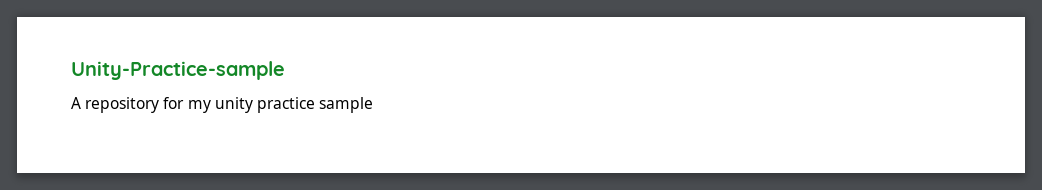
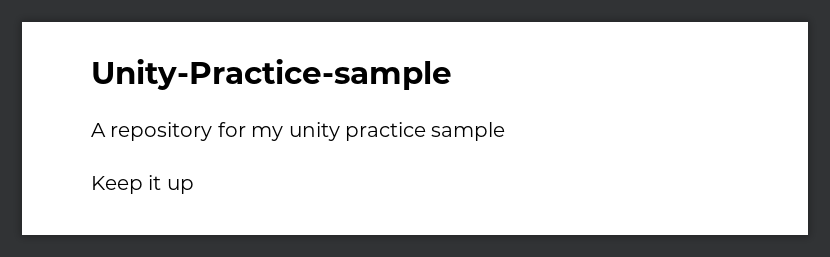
+ Keep it up

